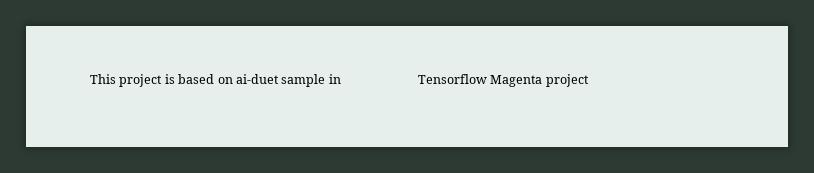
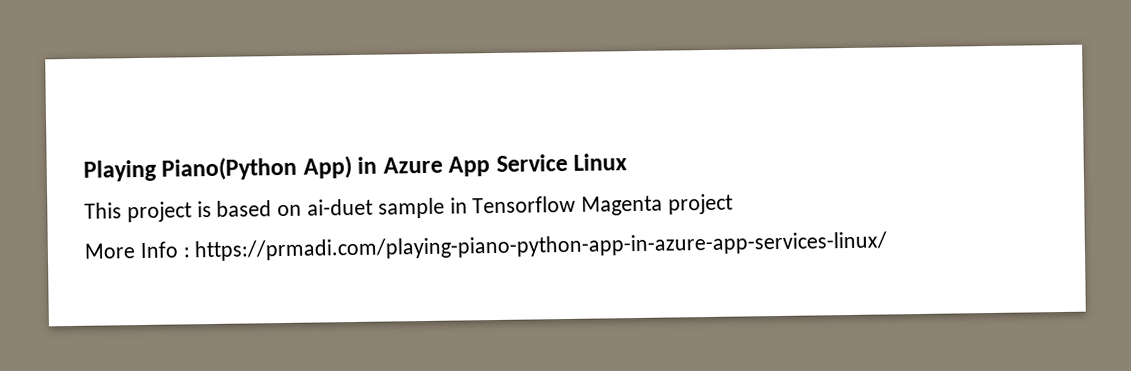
+ Playing Piano(Python App) in Azure App Service Linux
+ More Info : https://prmadi.com/playing-piano-python-app-in-azure-app-services-linux/

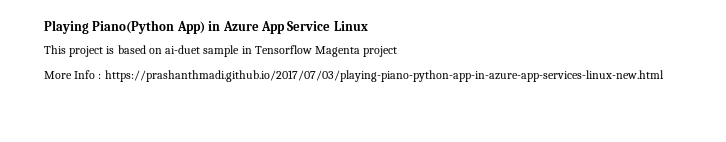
- More Info : https://prmadi.com/playing-piano-python-app-in-azure-app-services-linux/
+ More Info : https://prashanthmadi.github.io/2017/07/03/playing-piano-python-app-in-azure-app-services-linux-new.html

